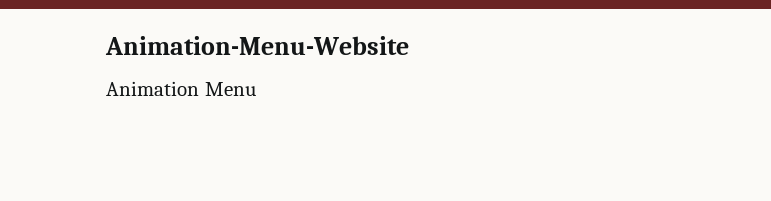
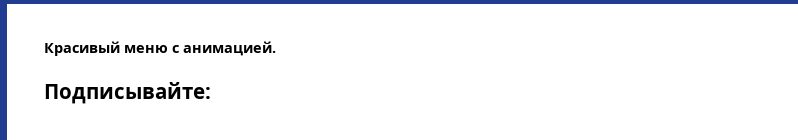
- Animation-Menu-Website
- Animation Menu
+ Красивый меню с анимацией.
+ Подписывайте:

